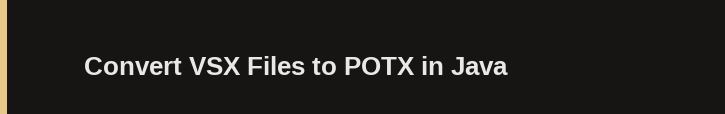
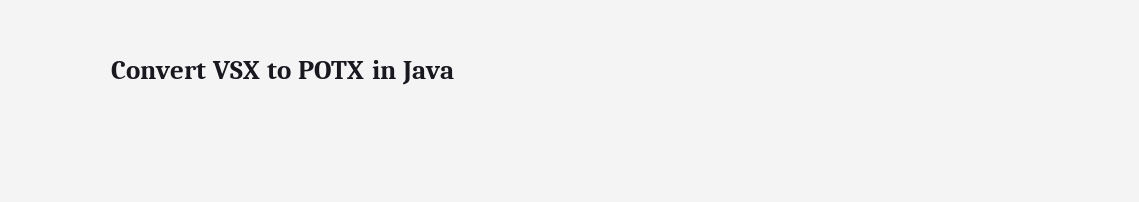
- Convert VSX Files to POTX in Java
+ Convert VSX to POTX in Java

